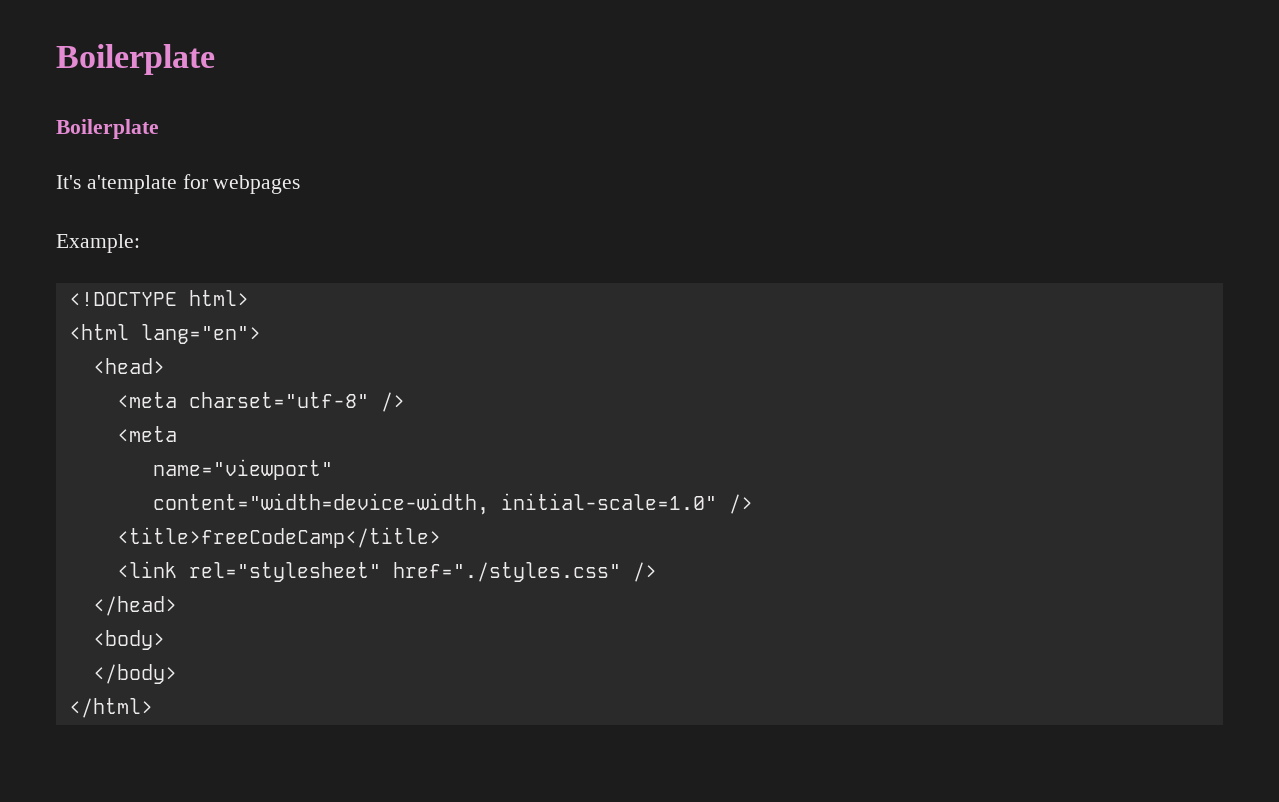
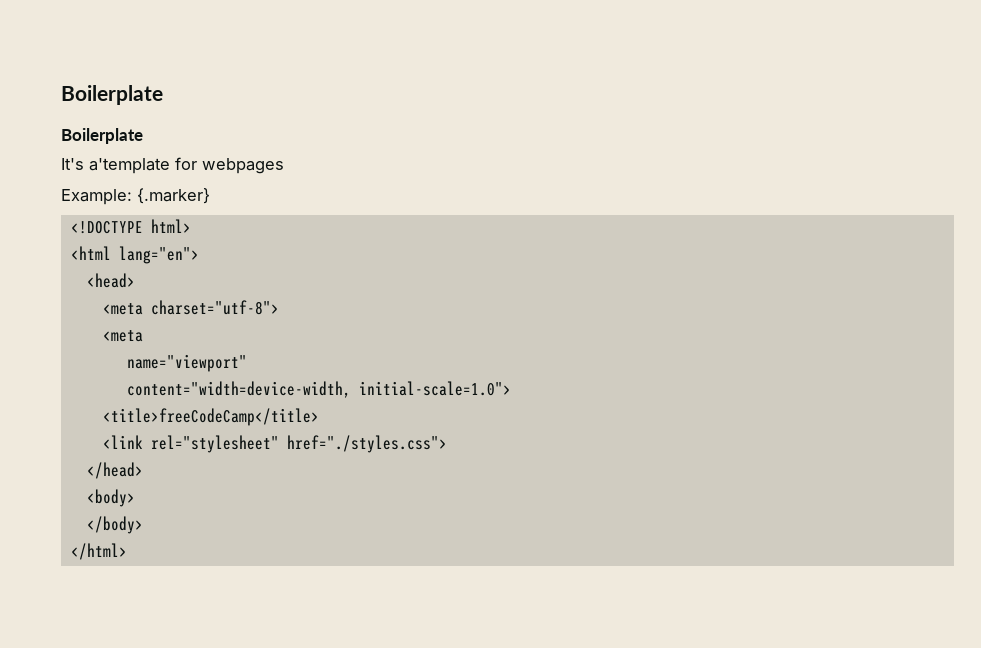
- Example:
+ Example: {.marker}
- <meta charset="utf-8" />
+ <meta charset="utf-8">
- content="width=device-width, initial-scale=1.0" />
+ content="width=device-width, initial-scale=1.0">
- <link rel="stylesheet" href="./styles.css" />
+ <link rel="stylesheet" href="./styles.css">

